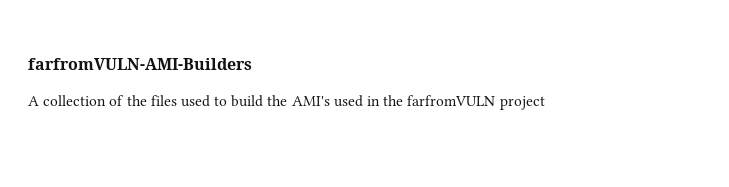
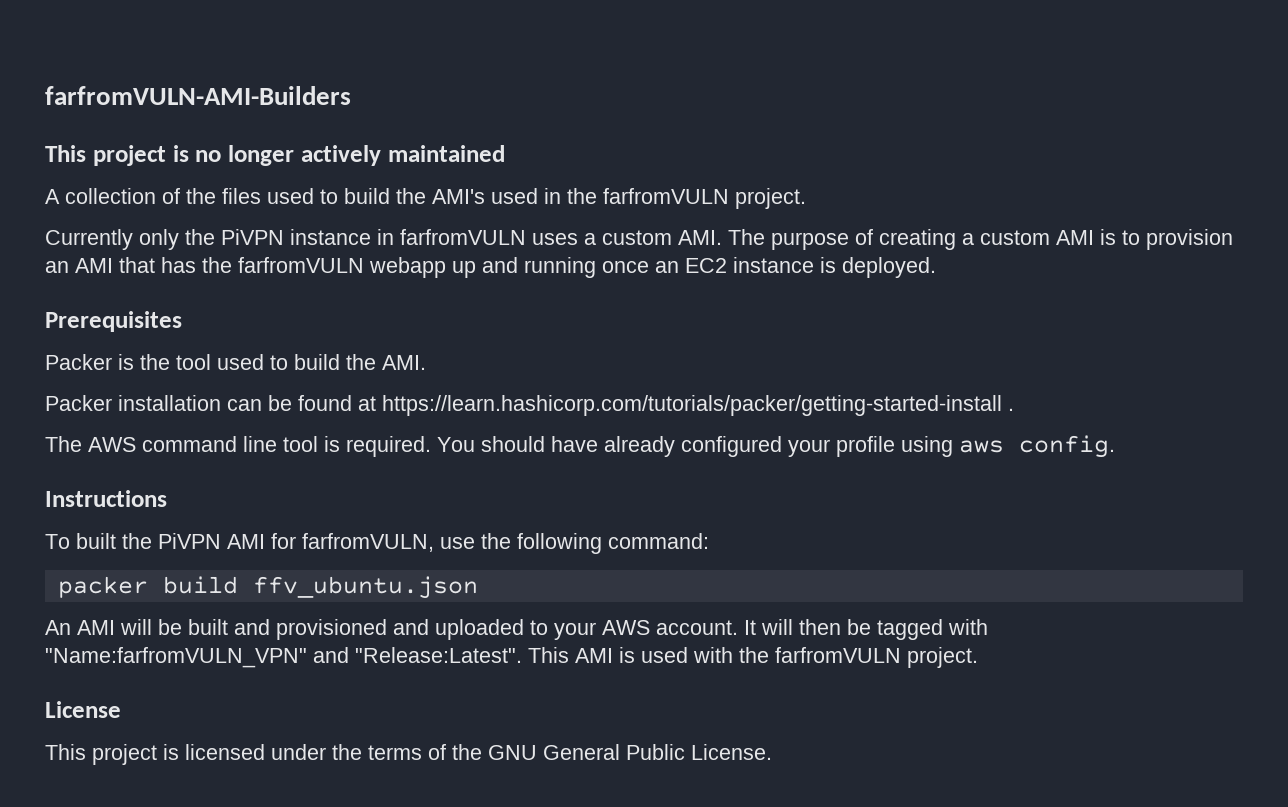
+ This project is no longer actively maintained
- A collection of the files used to build the AMI's used in the farfromVULN project
+ A collection of the files used to build the AMI's used in the farfromVULN project.
+ Currently only the PiVPN instance in farfromVULN uses a custom AMI. The purpose of creating a custom AMI is to provision an AMI that has the farfromVULN webapp up and running once an EC2 instance is deployed.
+ Prerequisites
+ Packer is the tool used to build the AMI.
+ Packer installation can be found at https://learn.hashicorp.com/tutorials/packer/getting-started-install .
+ The AWS command line tool is required. You should have already configured your profile using aws config.
+ Instructions
+ To built the PiVPN AMI for farfromVULN, use the following command:
+ packer build ffv_ubuntu.json
+ An AMI will be built and provisioned and uploaded to your AWS account. It will then be tagged with "Name:farfromVULN_VPN" and "Release:Latest". This AMI is used with the farfromVULN project.
+ License
+ This project is licensed under the terms of the GNU General Public License.

